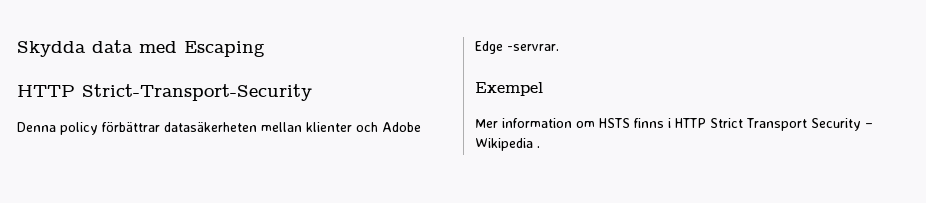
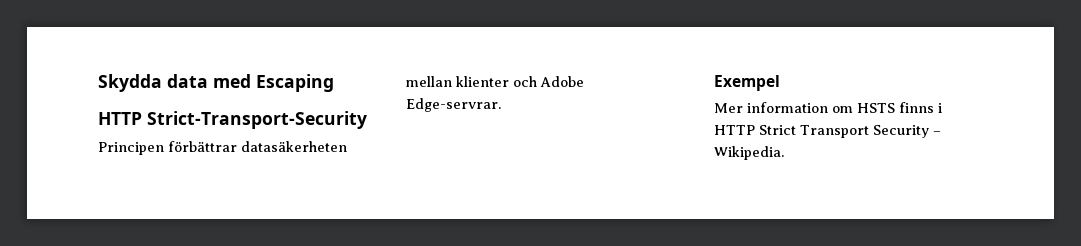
- Denna policy förbättrar datasäkerheten mellan klienter och Adobe Edge -servrar.
+ Principen förbättrar datasäkerheten mellan klienter och Adobe Edge-servrar.
- Mer information om HSTS finns i HTTP Strict Transport Security – Wikipedia .
+ Mer information om HSTS finns i HTTP Strict Transport Security – Wikipedia.

